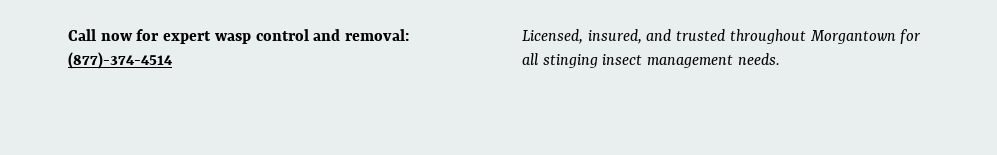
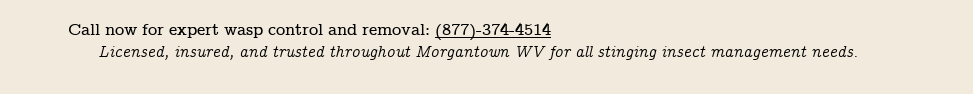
- Licensed, insured, and trusted throughout Morgantown for all stinging insect management needs.
+ Licensed, insured, and trusted throughout Morgantown WV for all stinging insect management needs.

